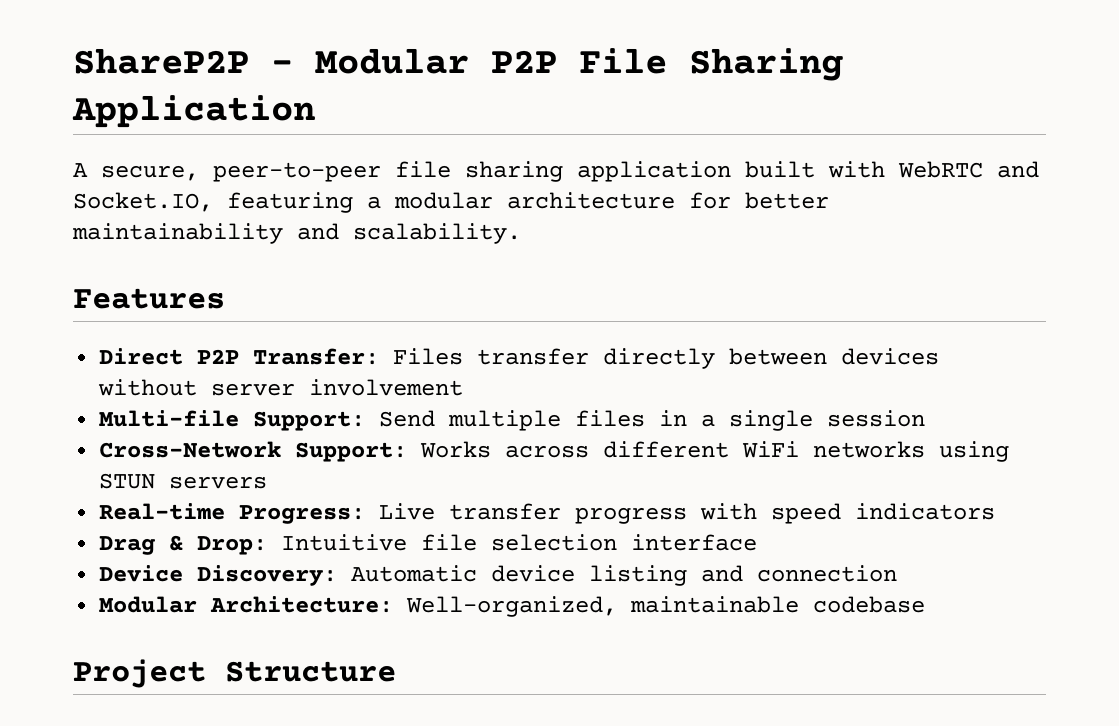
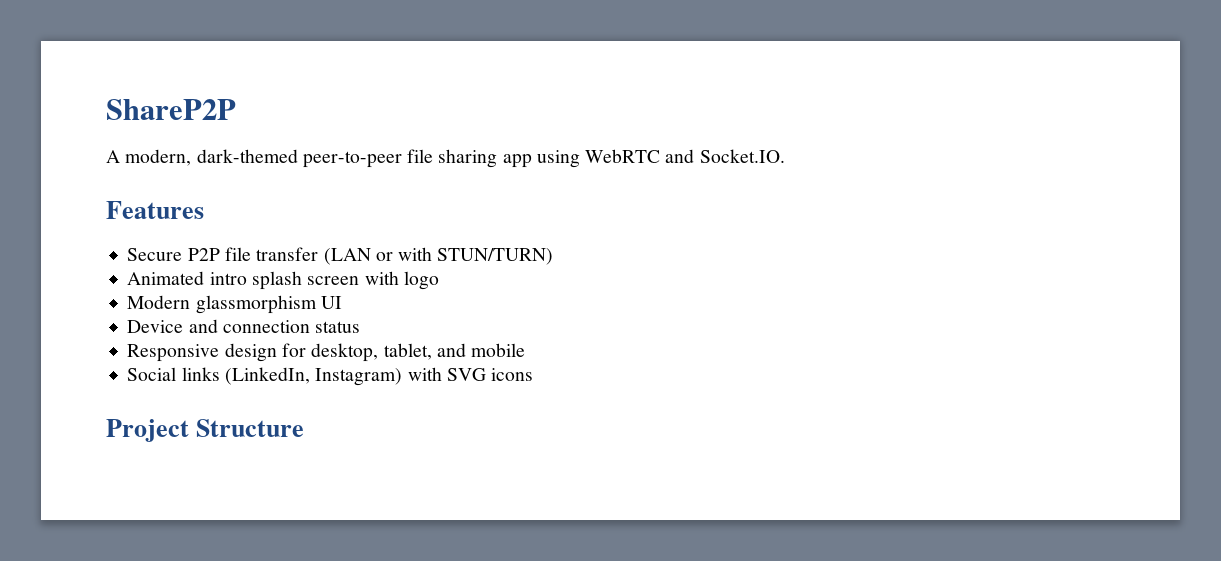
- ShareP2P - Modular P2P File Sharing Application
+ ShareP2P
- A secure, peer-to-peer file sharing application built with WebRTC and Socket.IO, featuring a modular architecture for better maintainability and scalability.
+ A modern, dark-themed peer-to-peer file sharing app using WebRTC and Socket.IO.
  Features
- Direct P2P Transfer: Files transfer directly between devices without server involvement
- Multi-file Support: Send multiple files in a single session
- Cross-Network Support: Works across different WiFi networks using STUN servers
- Real-time Progress: Live transfer progress with speed indicators
- Drag & Drop: Intuitive file selection interface
- Device Discovery: Automatic device listing and connection
- Modular Architecture: Well-organized, maintainable codebase
+ Secure P2P file transfer (LAN or with STUN/TURN)
+ Animated intro splash screen with logo
+ Modern glassmorphism UI
+ Device and connection status
+ Responsive design for desktop, tablet, and mobile
+ Social links (LinkedIn, Instagram) with SVG icons

